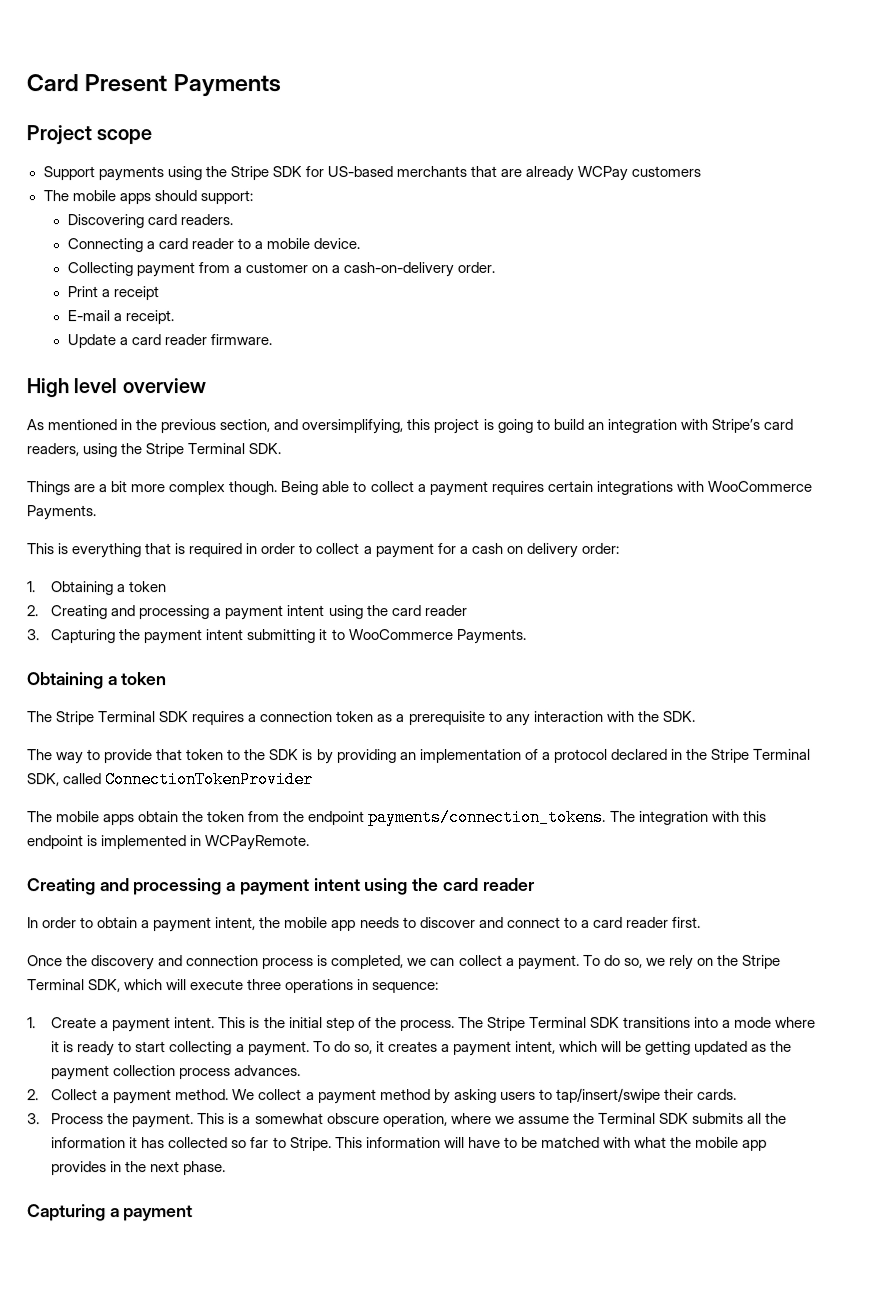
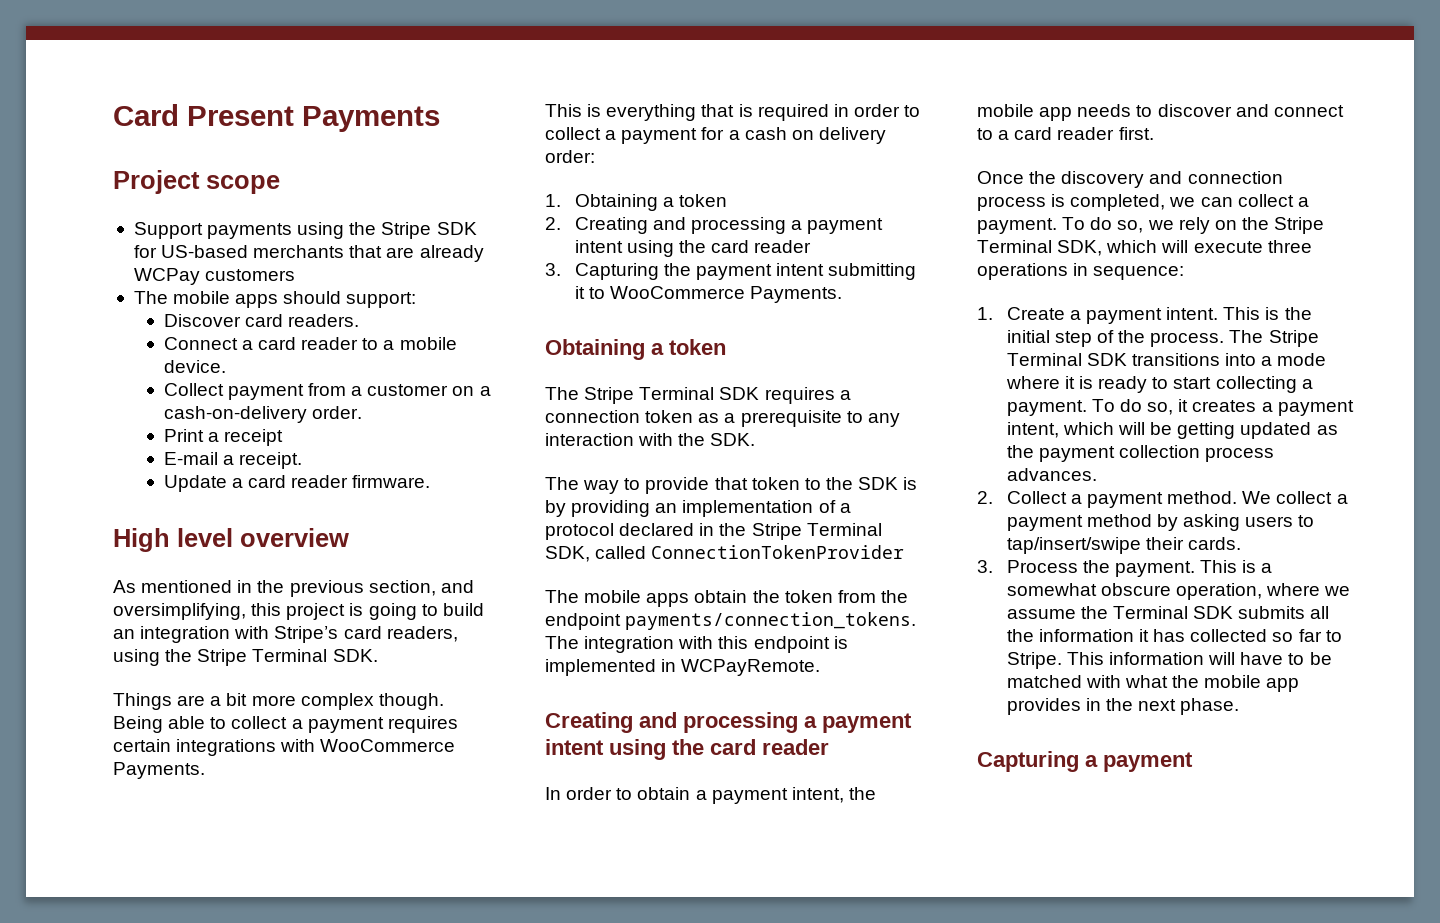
- Discovering card readers.
+ Discover card readers.
- Connecting a card reader to a mobile device.
+ Connect a card reader to a mobile device.
- Collecting payment from a customer on a cash-on-delivery order.
+ Collect payment from a customer on a cash-on-delivery order.

